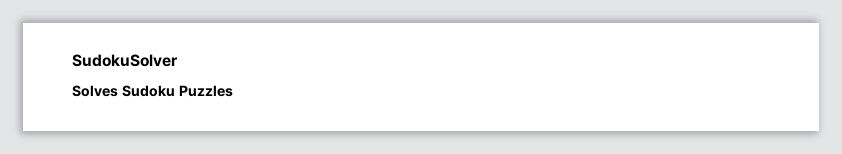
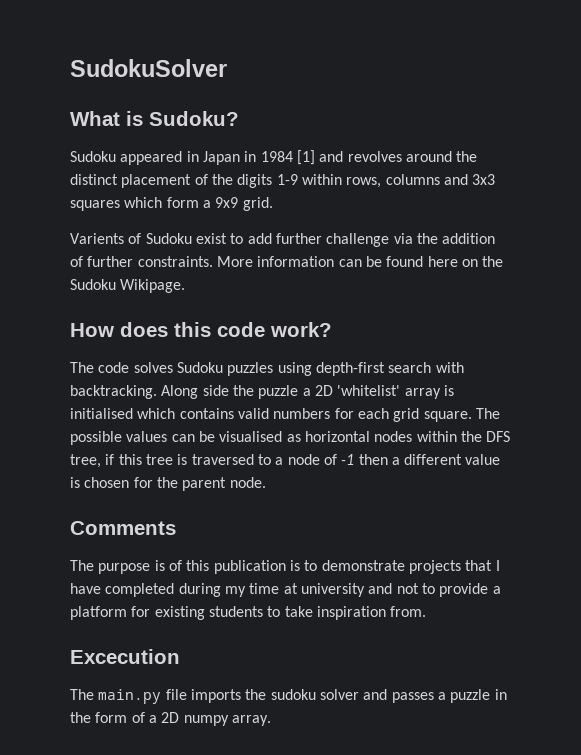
- Solves Sudoku Puzzles
+ What is Sudoku?
+ Sudoku appeared in Japan in 1984 [1] and revolves around the distinct placement of the digits 1-9 within rows, columns and 3x3 squares which form a 9x9 grid.
+ Varients of Sudoku exist to add further challenge via the addition of further constraints. More information can be found here on the Sudoku Wikipage.
+ How does this code work?
+ The code solves Sudoku puzzles using depth-first search with backtracking. Along side the puzzle a 2D 'whitelist' array is initialised which contains valid numbers for each grid square. The possible values can be visualised as horizontal nodes within the DFS tree, if this tree is traversed to a node of -1 then a different value is chosen for the parent node.
+ Comments
+ The purpose is of this publication is to demonstrate projects that I have completed during my time at university and not to provide a platform for existing students to take inspiration from.
+ Excecution
+ The main.py file imports the sudoku solver and passes a puzzle in the form of a 2D numpy array.

